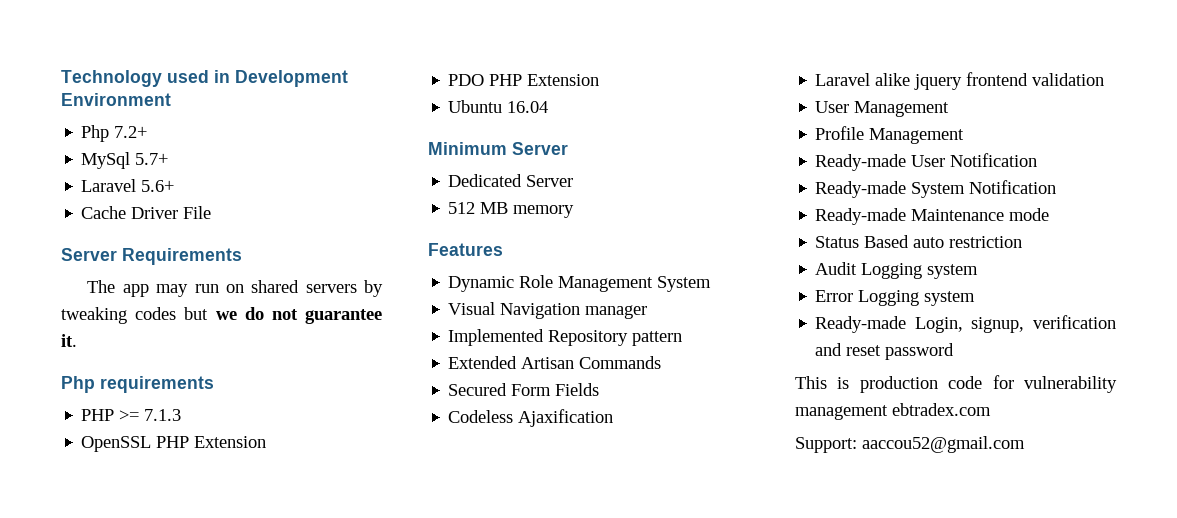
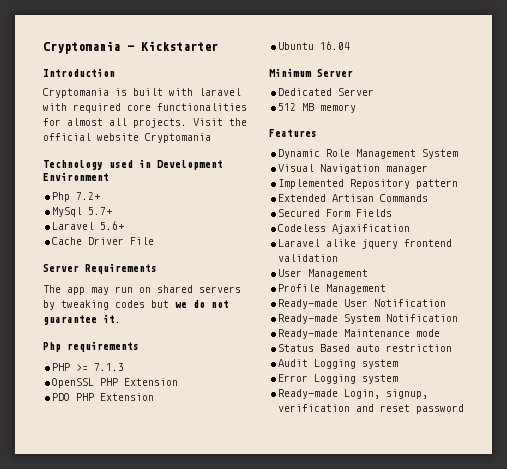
+ Cryptomania - Kickstarter
+ Introduction
+ Cryptomania is built with laravel with required core functionalities for almost all projects. Visit the official website Cryptomania
- This is production code for vulnerability management ebtradex.com
- Support: aaccou52@gmail.com

